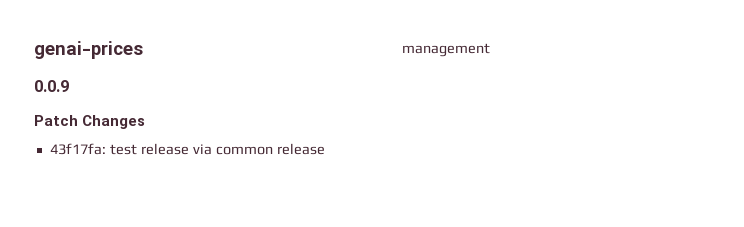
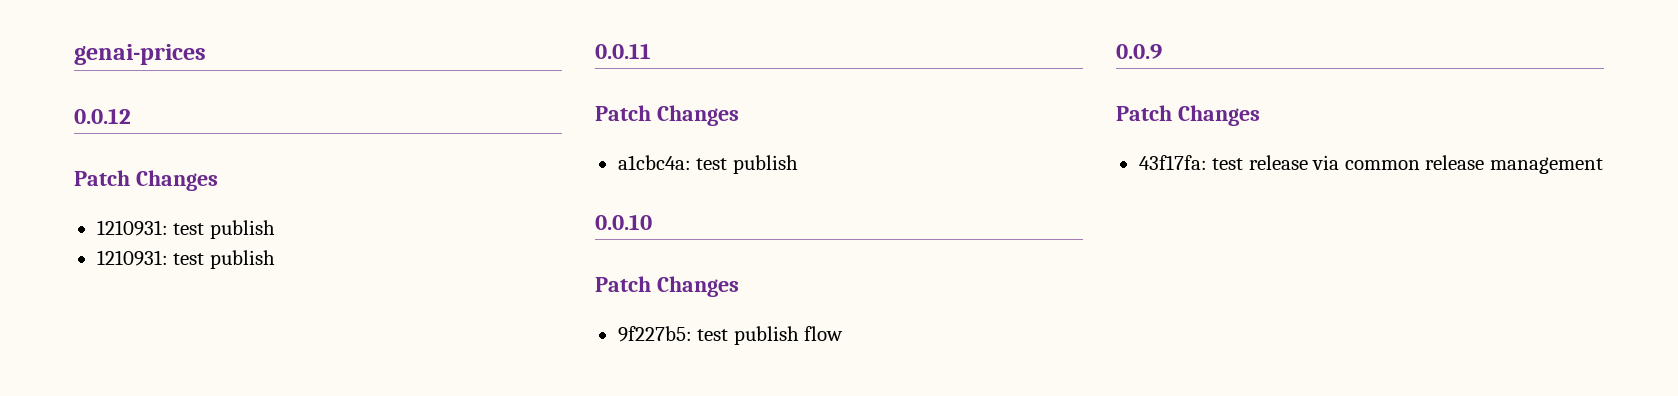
+ 0.0.12
+ Patch Changes
+ 1210931: test publish
+ 1210931: test publish
+ 0.0.11
+ Patch Changes
+ a1cbc4a: test publish
+ 0.0.10
+ Patch Changes
+ 9f227b5: test publish flow

